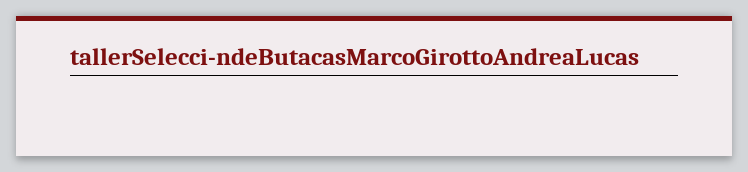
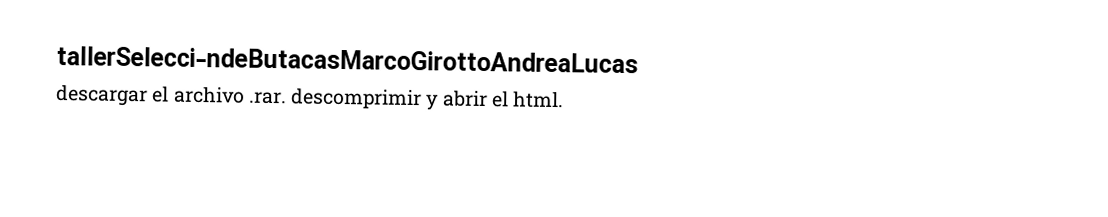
+ descargar el archivo .rar. descomprimir y abrir el html.

